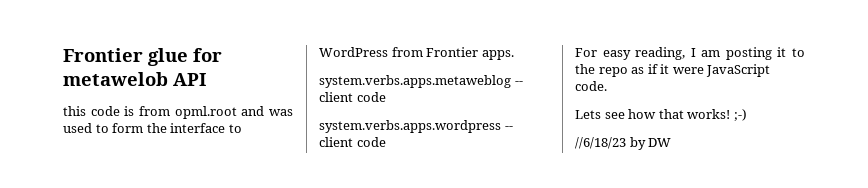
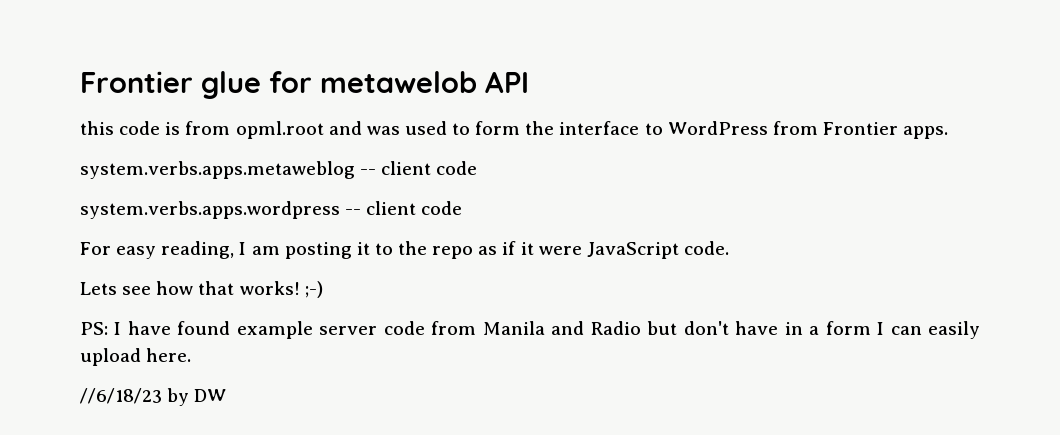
+ PS: I have found example server code from Manila and Radio but don't have in a form I can easily upload here.

